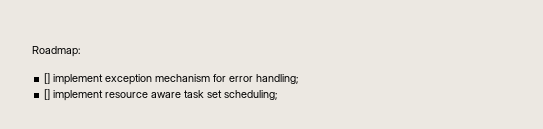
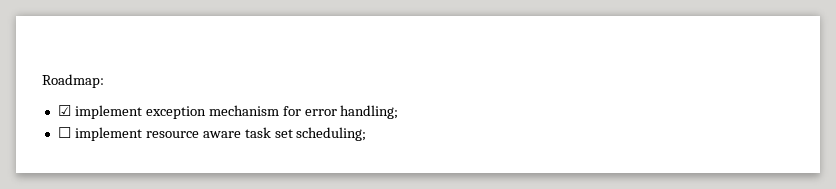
- [] implement exception mechanism for error handling;
+ ☑ implement exception mechanism for error handling;
- [] implement resource aware task set scheduling;
+ ☐ implement resource aware task set scheduling;

